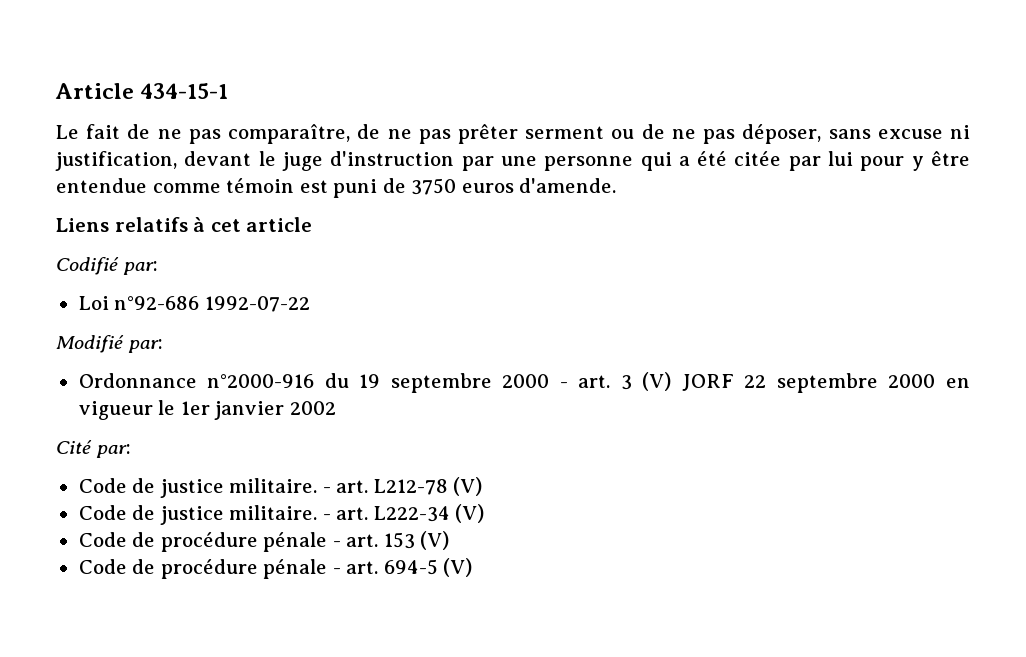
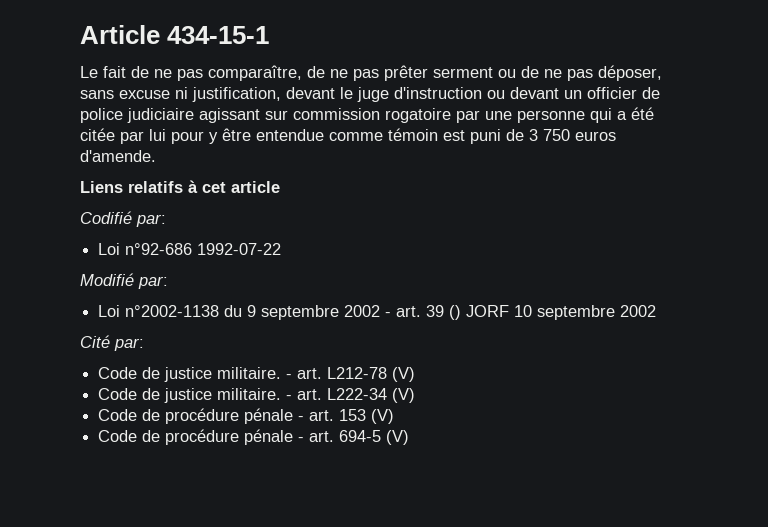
- Le fait de ne pas comparaître, de ne pas prêter serment ou de ne pas déposer, sans excuse ni justification, devant le juge d'instruction par une personne qui a été citée par lui pour y être entendue comme témoin est puni de 3750 euros d'amende.
+ Le fait de ne pas comparaître, de ne pas prêter serment ou de ne pas déposer, sans excuse ni justification, devant le juge d'instruction ou devant un officier de police judiciaire agissant sur commission rogatoire par une personne qui a été citée par lui pour y être entendue comme témoin est puni de 3 750 euros d'amende.
- Ordonnance n°2000-916 du 19 septembre 2000 - art. 3 (V) JORF 22 septembre 2000 en vigueur le 1er janvier 2002
+ Loi n°2002-1138 du 9 septembre 2002 - art. 39 () JORF 10 septembre 2002

